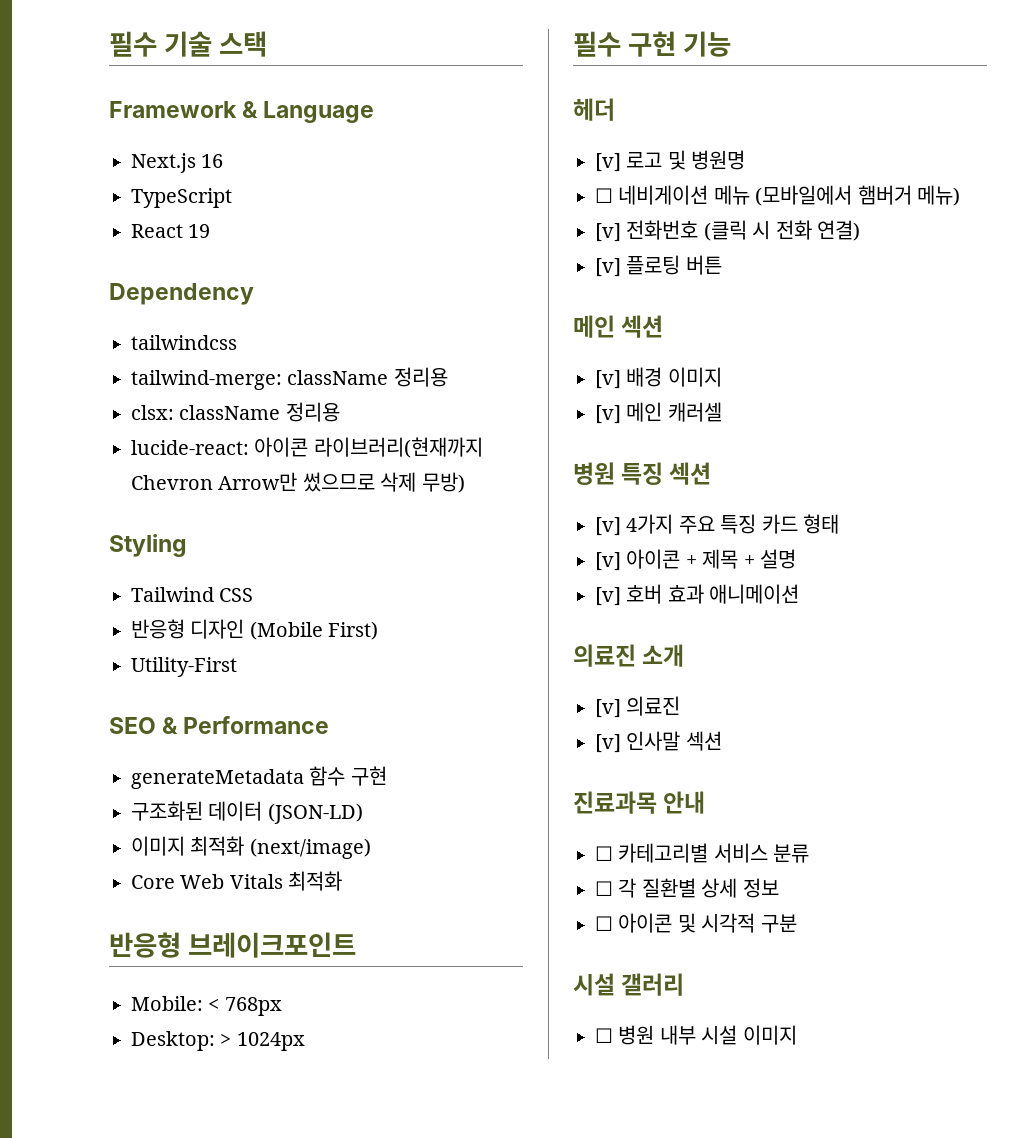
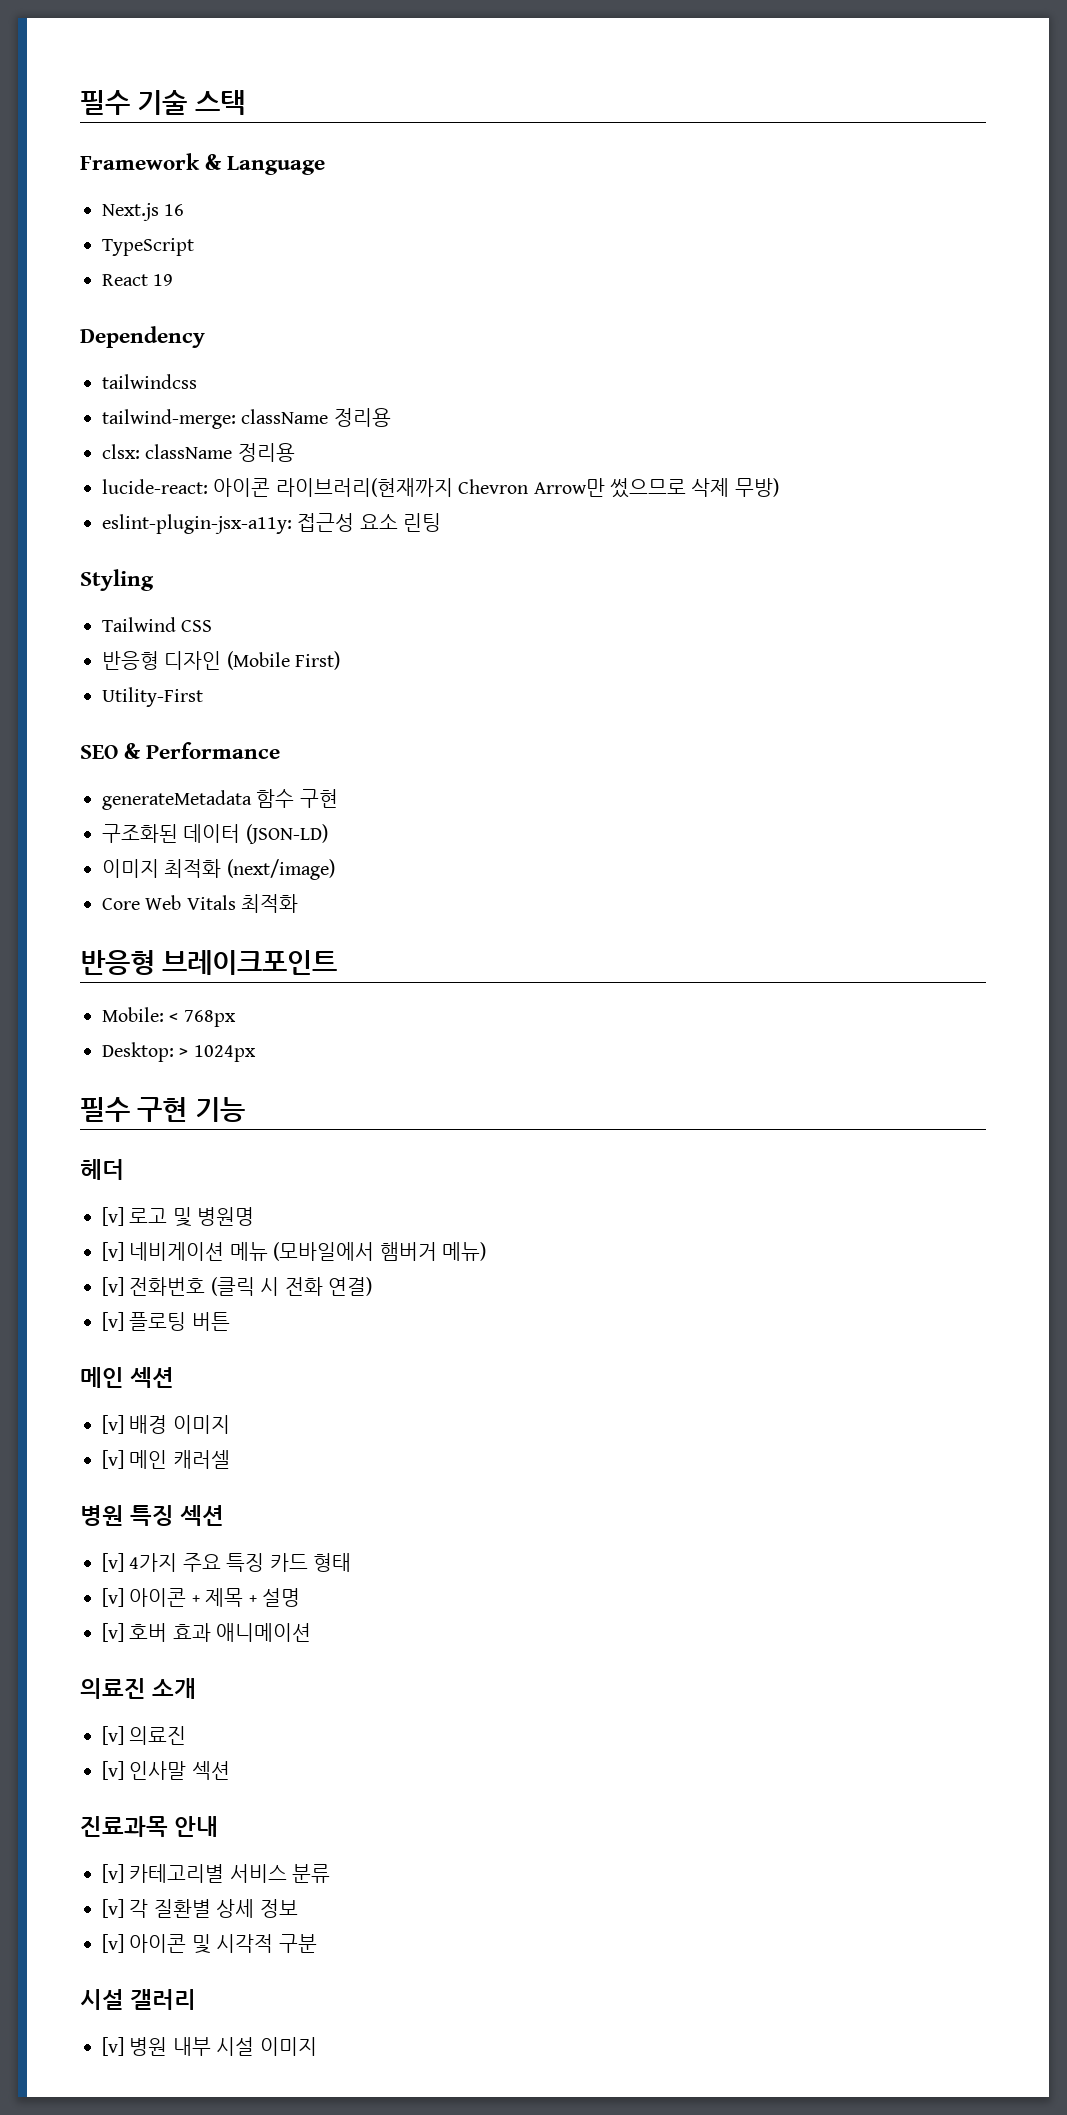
+ eslint-plugin-jsx-a11y: 접근성 요소 린팅
- ☐ 네비게이션 메뉴 (모바일에서 햄버거 메뉴)
+ [v] 네비게이션 메뉴 (모바일에서 햄버거 메뉴)
- ☐ 카테고리별 서비스 분류
+ [v] 카테고리별 서비스 분류
- ☐ 각 질환별 상세 정보
+ [v] 각 질환별 상세 정보
- ☐ 아이콘 및 시각적 구분
+ [v] 아이콘 및 시각적 구분
- ☐ 병원 내부 시설 이미지
+ [v] 병원 내부 시설 이미지

